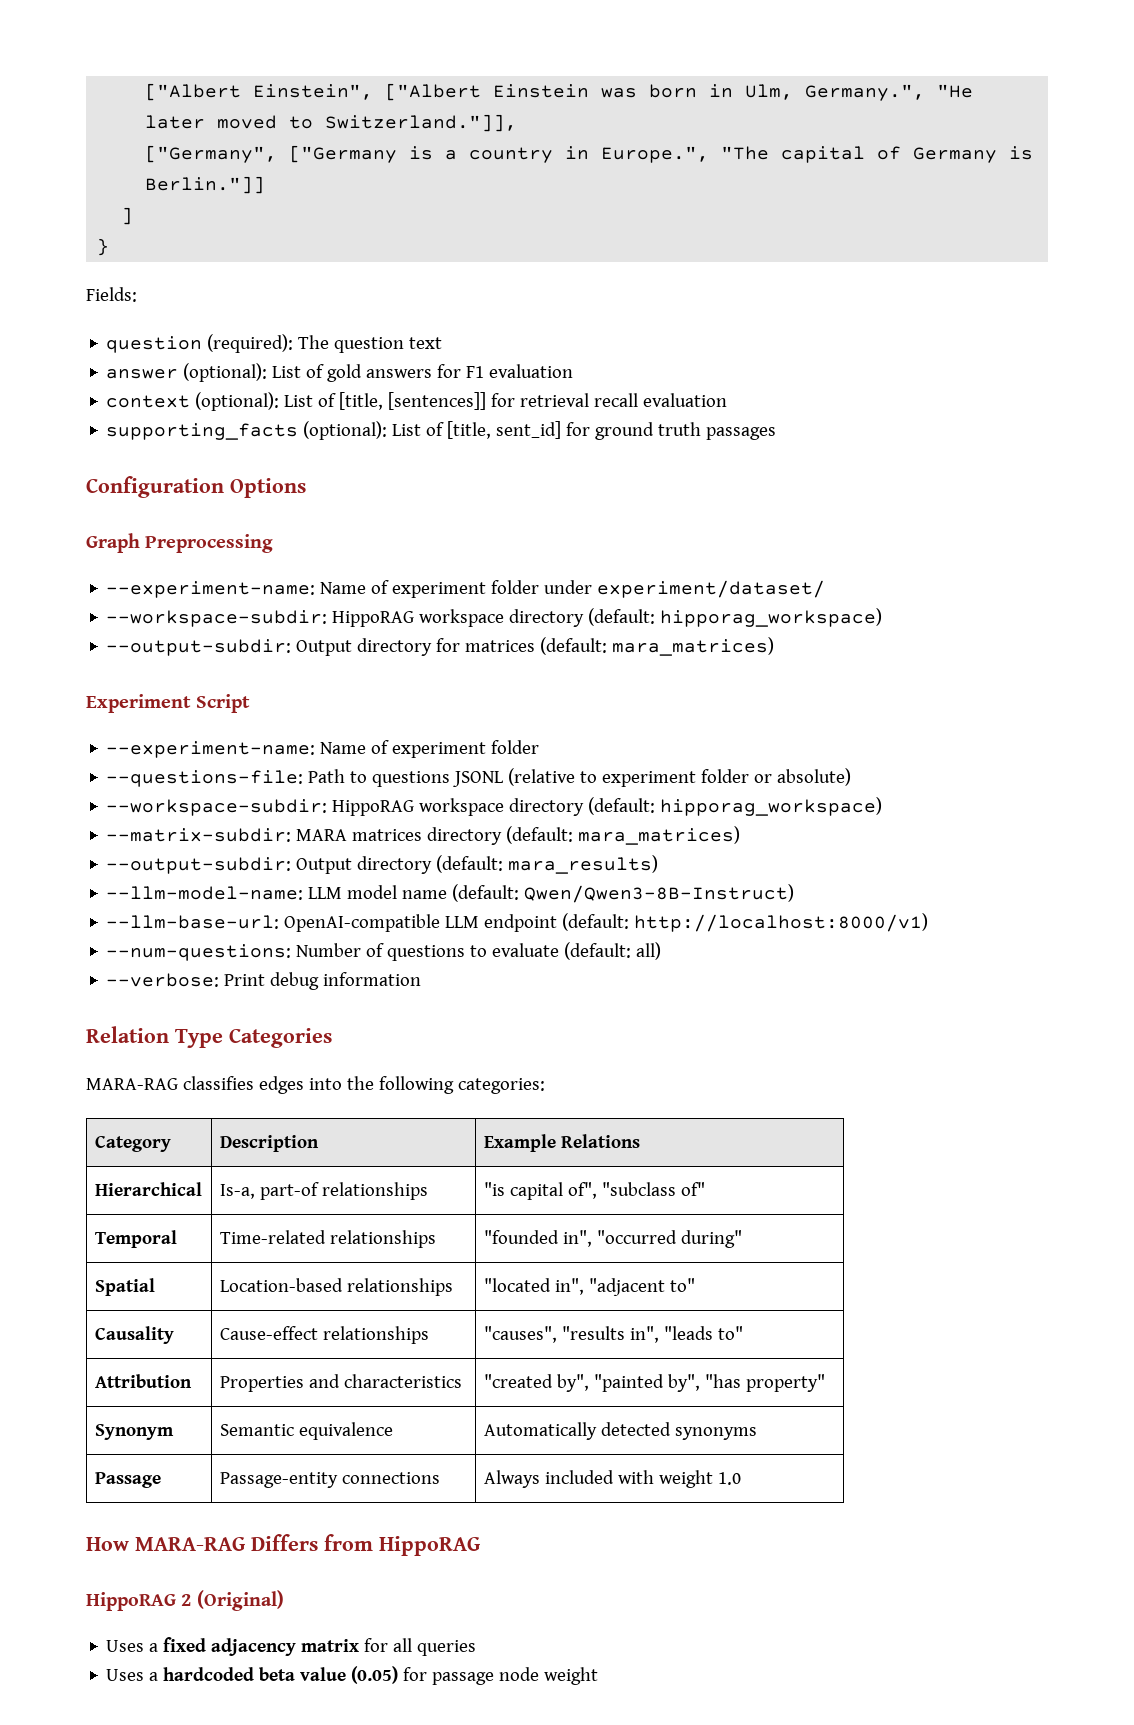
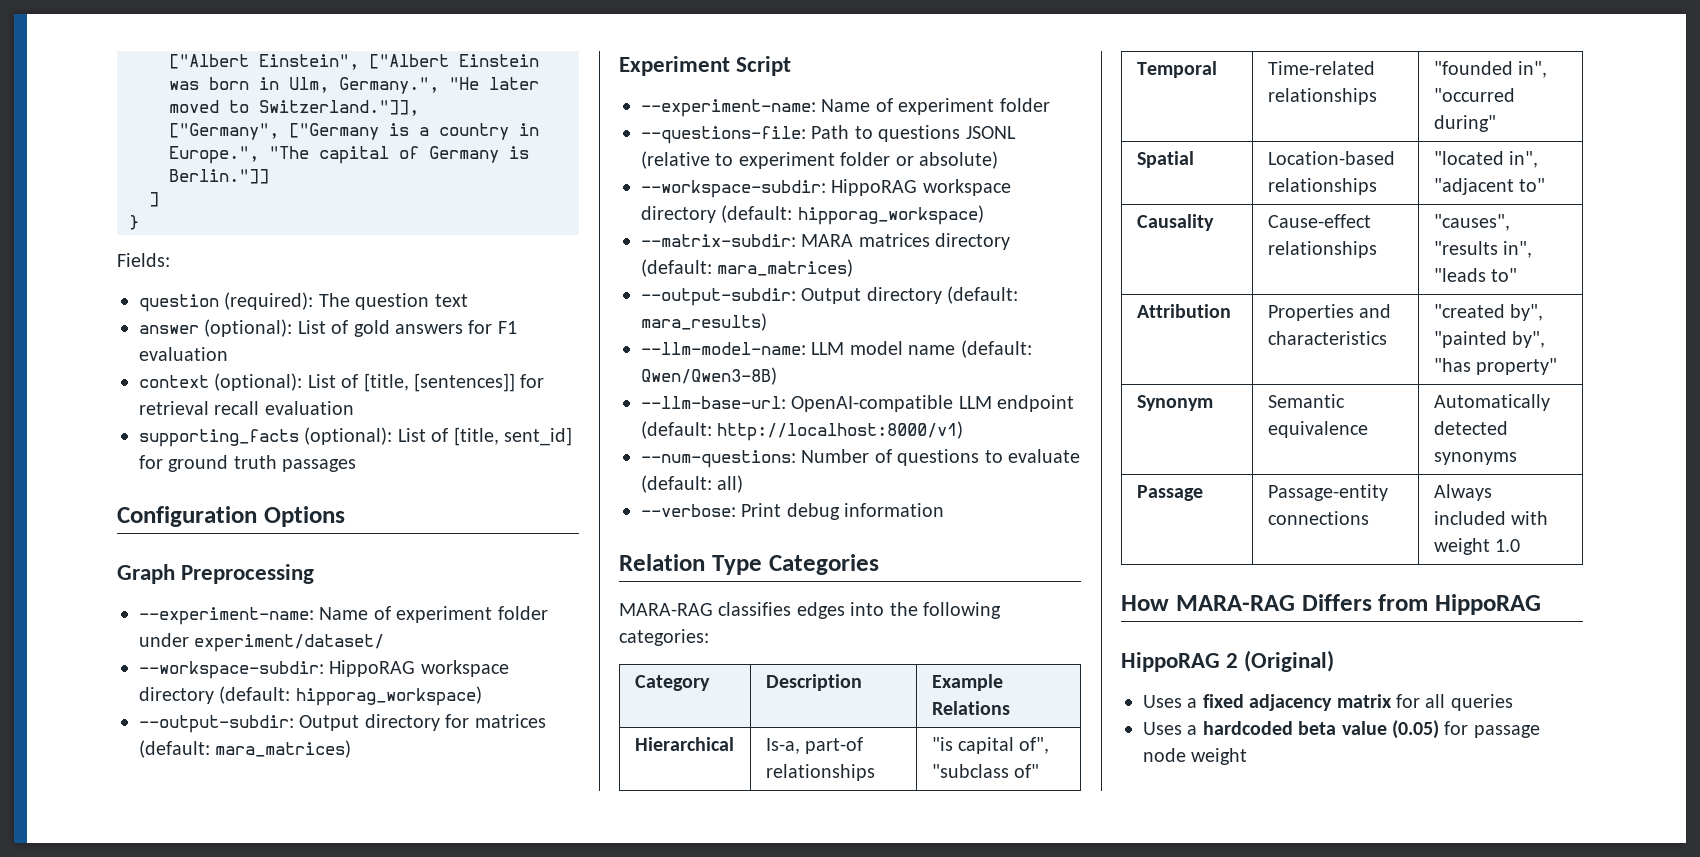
- --llm-model-name: LLM model name (default: Qwen/Qwen3-8B-Instruct)
+ --llm-model-name: LLM model name (default: Qwen/Qwen3-8B)

